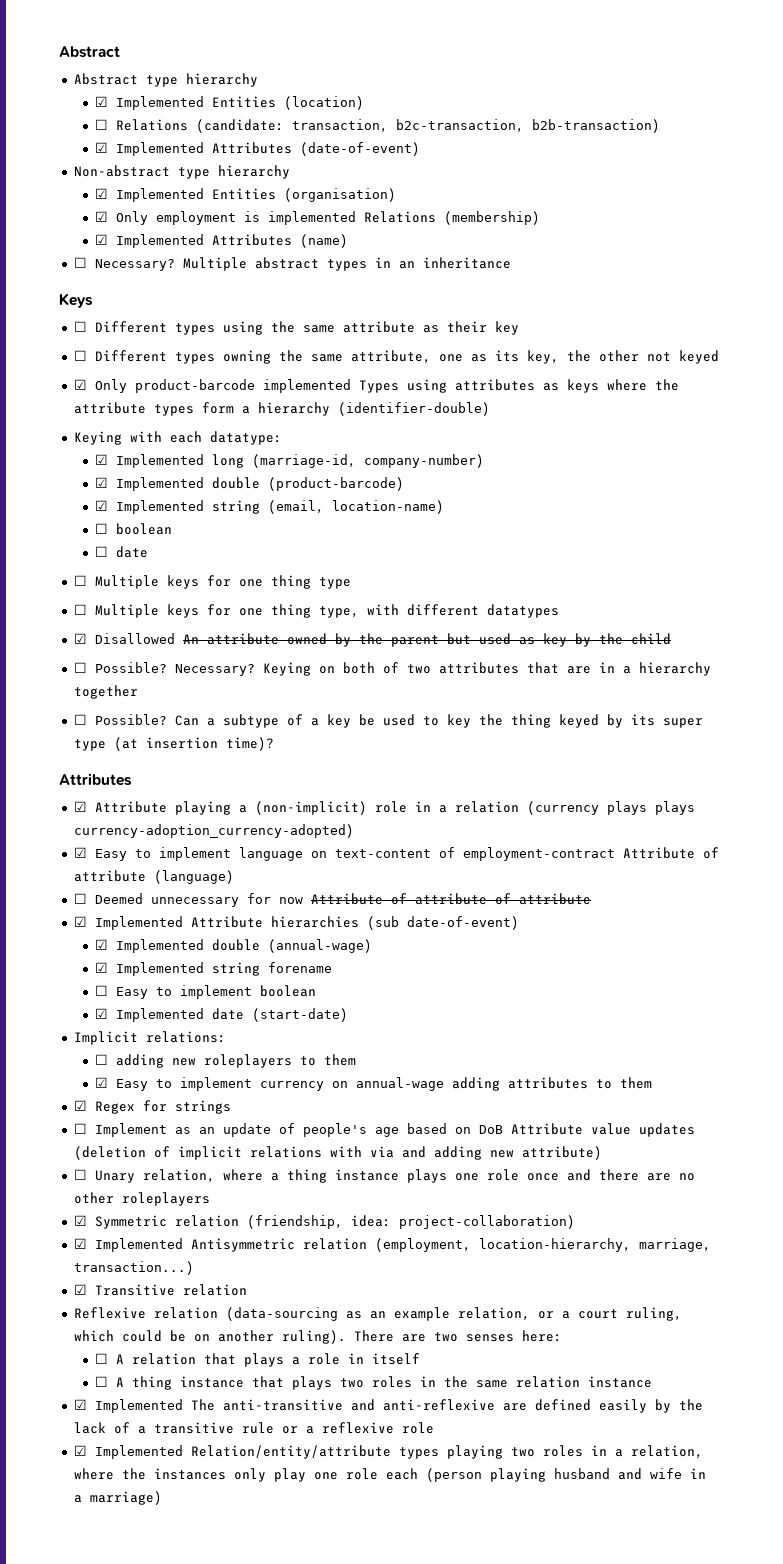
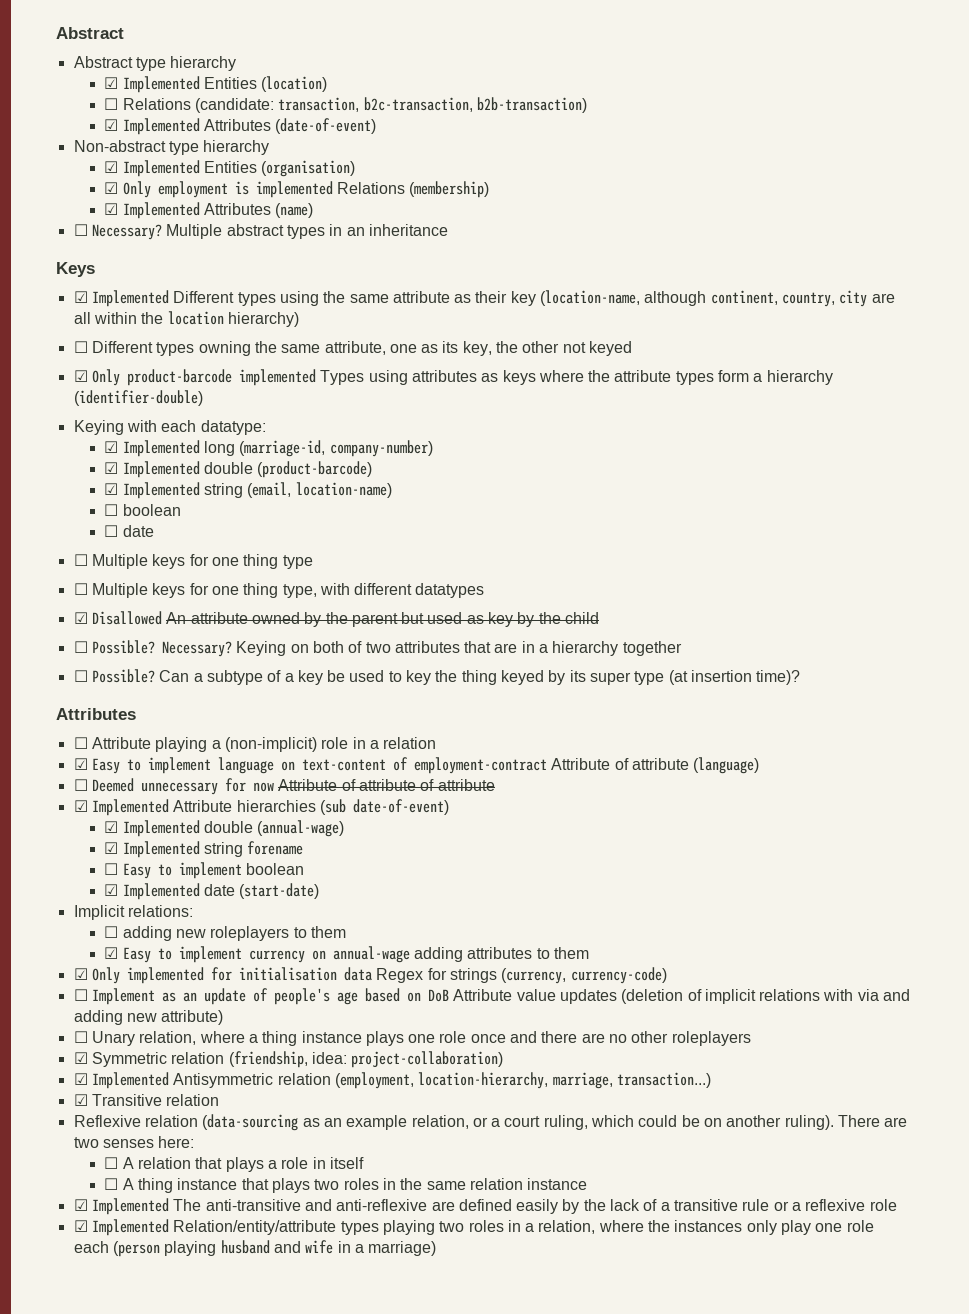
- ☐ Different types using the same attribute as their key
+ ☑ Implemented Different types using the same attribute as their key (location-name, although continent, country, city are all within the location hierarchy)
- ☑ Attribute playing a (non-implicit) role in a relation (currency plays plays currency-adoption_currency-adopted)
+ ☐ Attribute playing a (non-implicit) role in a relation
- ☑ Regex for strings
+ ☑ Only implemented for initialisation data Regex for strings (currency, currency-code)

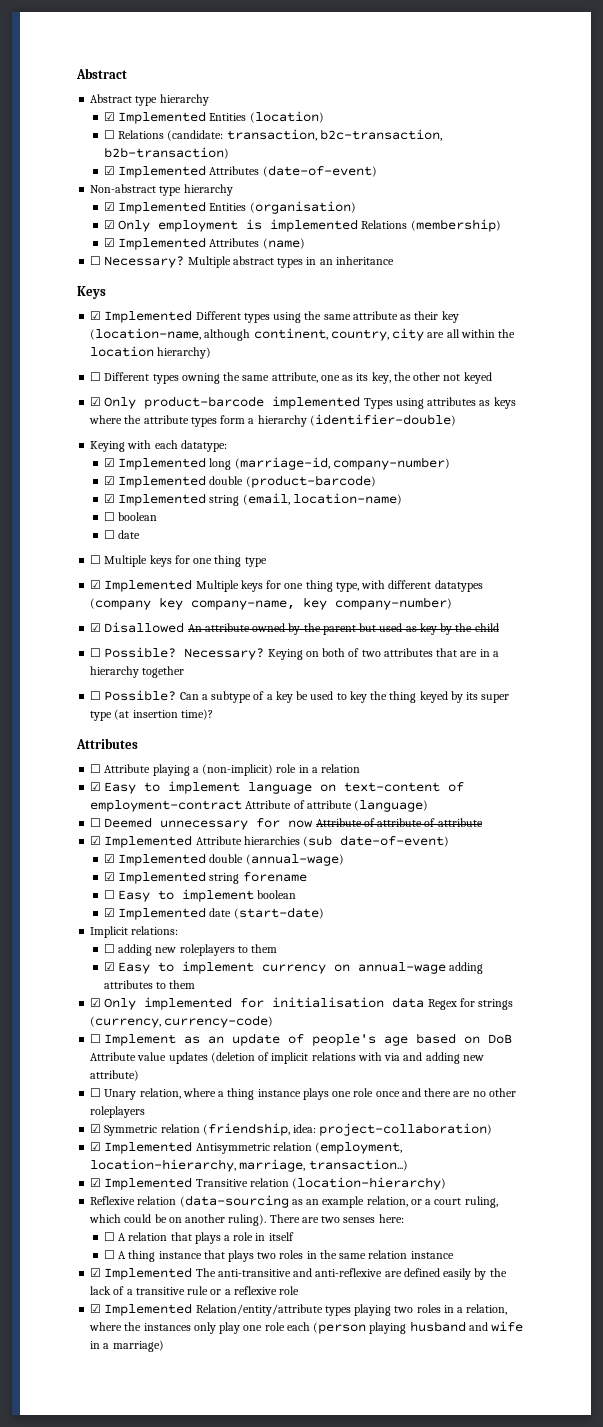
- ☐ Multiple keys for one thing type, with different datatypes
+ ☑ Implemented Multiple keys for one thing type, with different datatypes (company key company-name, key company-number)
- ☑ Transitive relation
+ ☑ Implemented Transitive relation (location-hierarchy)

